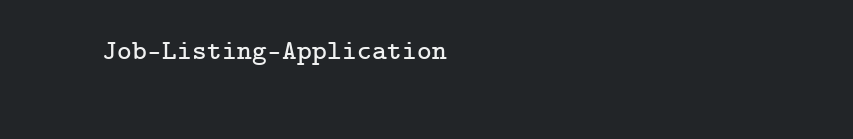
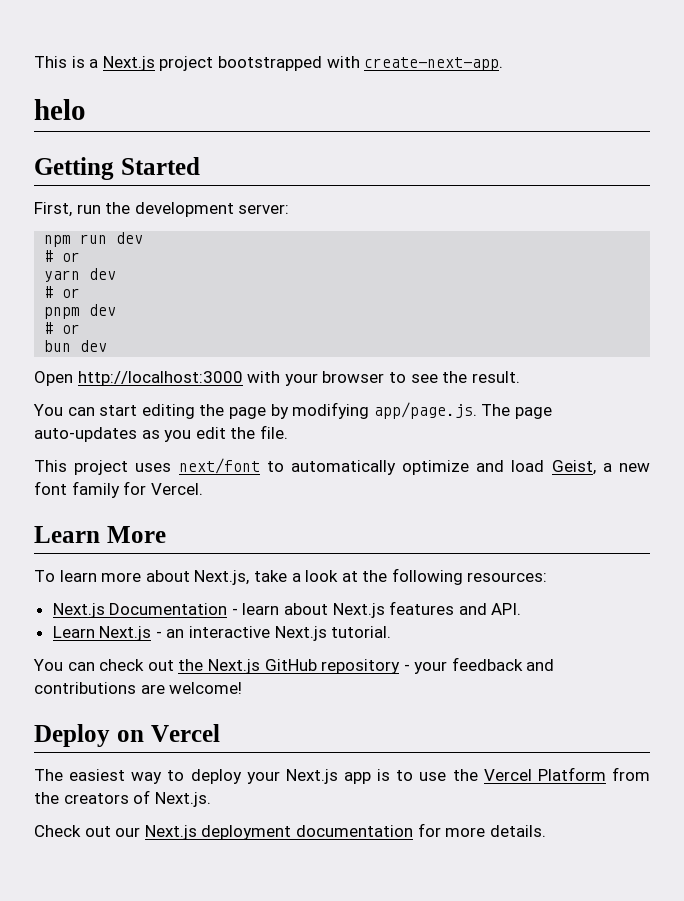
- Job-Listing-Application
+ This is a Next.js project bootstrapped with create-next-app.
+ helo
+ Getting Started
+ First, run the development server:
+ npm run dev
+ # or
+ yarn dev
+ # or
+ pnpm dev
+ # or
+ bun dev
+ Open http://localhost:3000 with your browser to see the result.
+ You can start editing the page by modifying app/page.js. The page auto-updates as you edit the file.
+ This project uses next/font to automatically optimize and load Geist, a new font family for Vercel.
+ Learn More
+ To learn more about Next.js, take a look at the following resources:
+ Next.js Documentation - learn about Next.js features and API.
+ Learn Next.js - an interactive Next.js tutorial.
+ You can check out the Next.js GitHub repository - your feedback and contributions are welcome!
+ Deploy on Vercel
+ The easiest way to deploy your Next.js app is to use the Vercel Platform from the creators of Next.js.
+ Check out our Next.js deployment documentation for more details.

